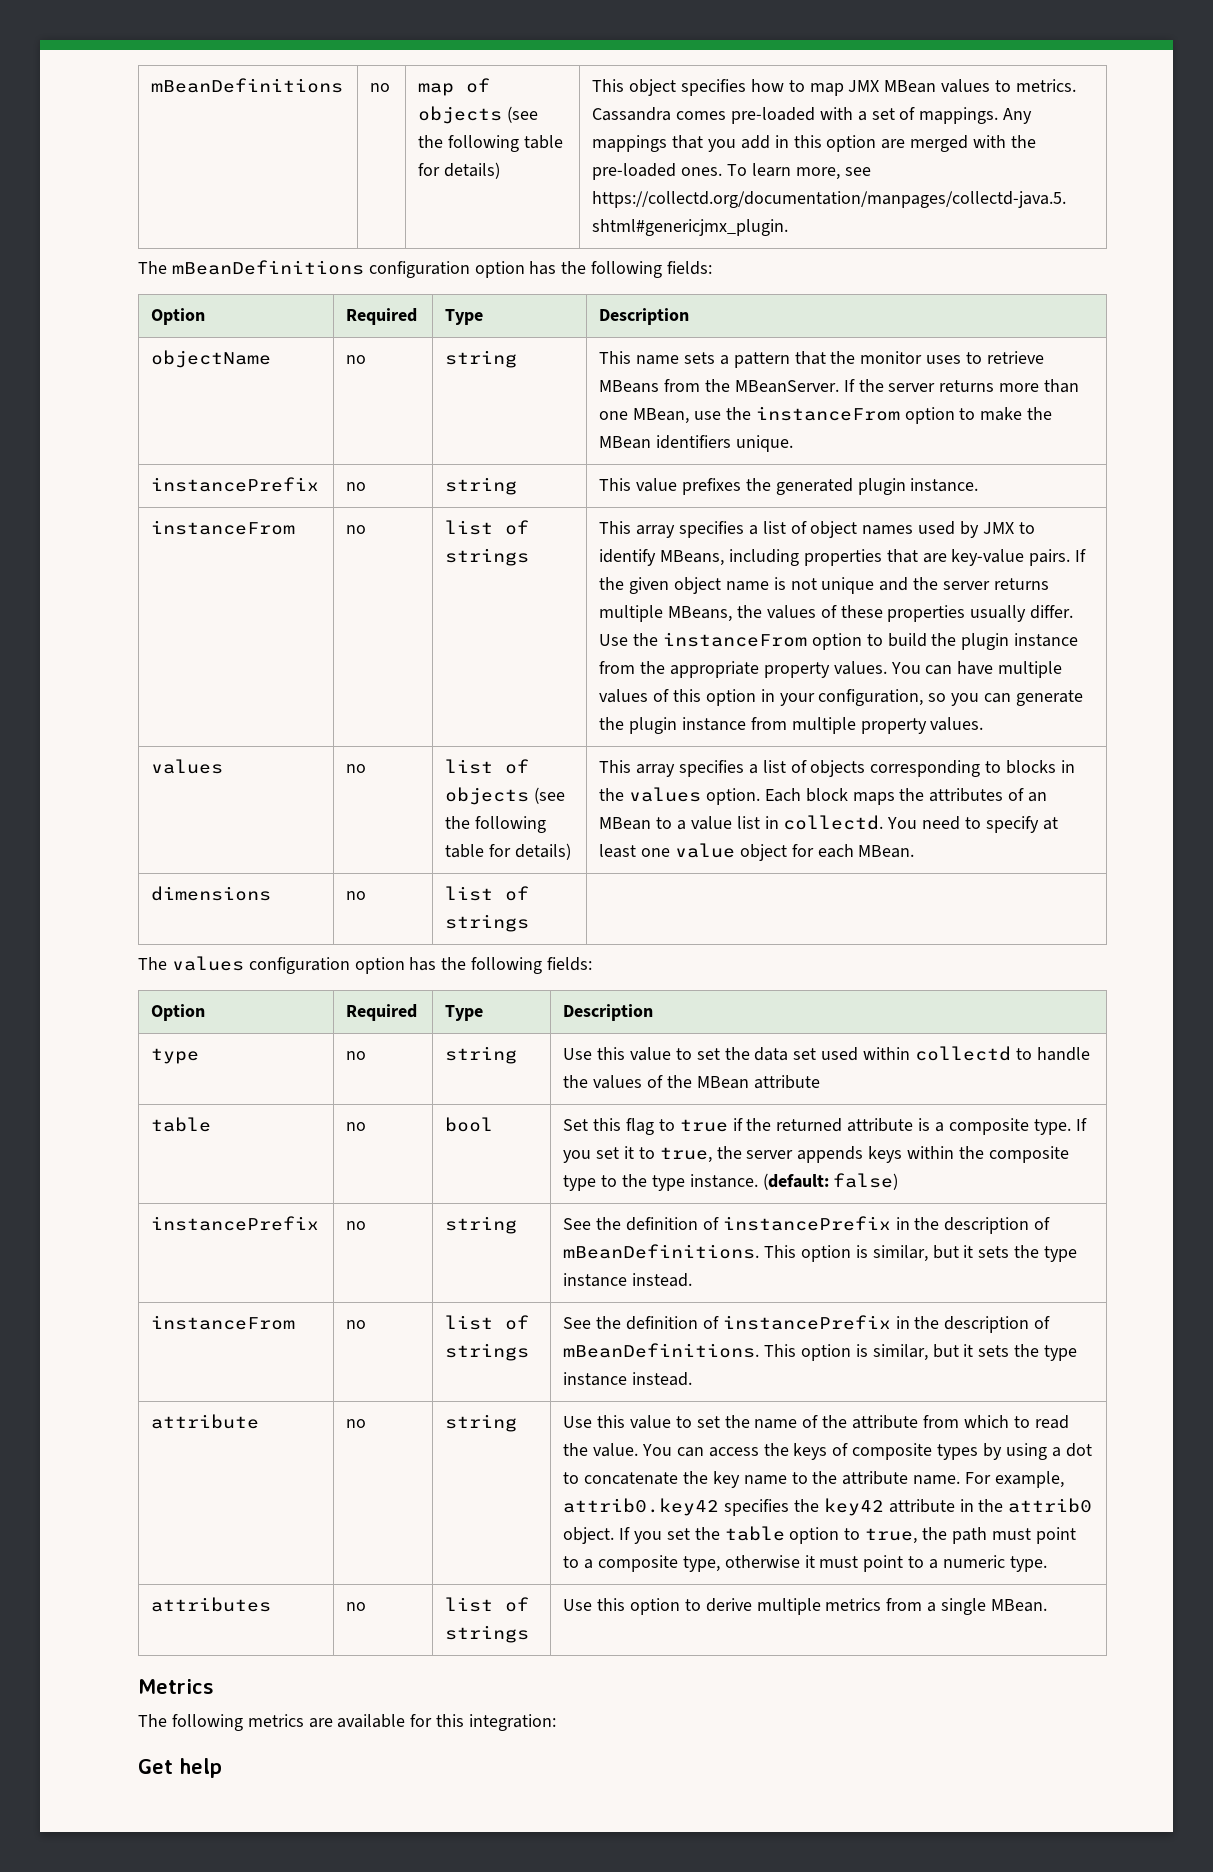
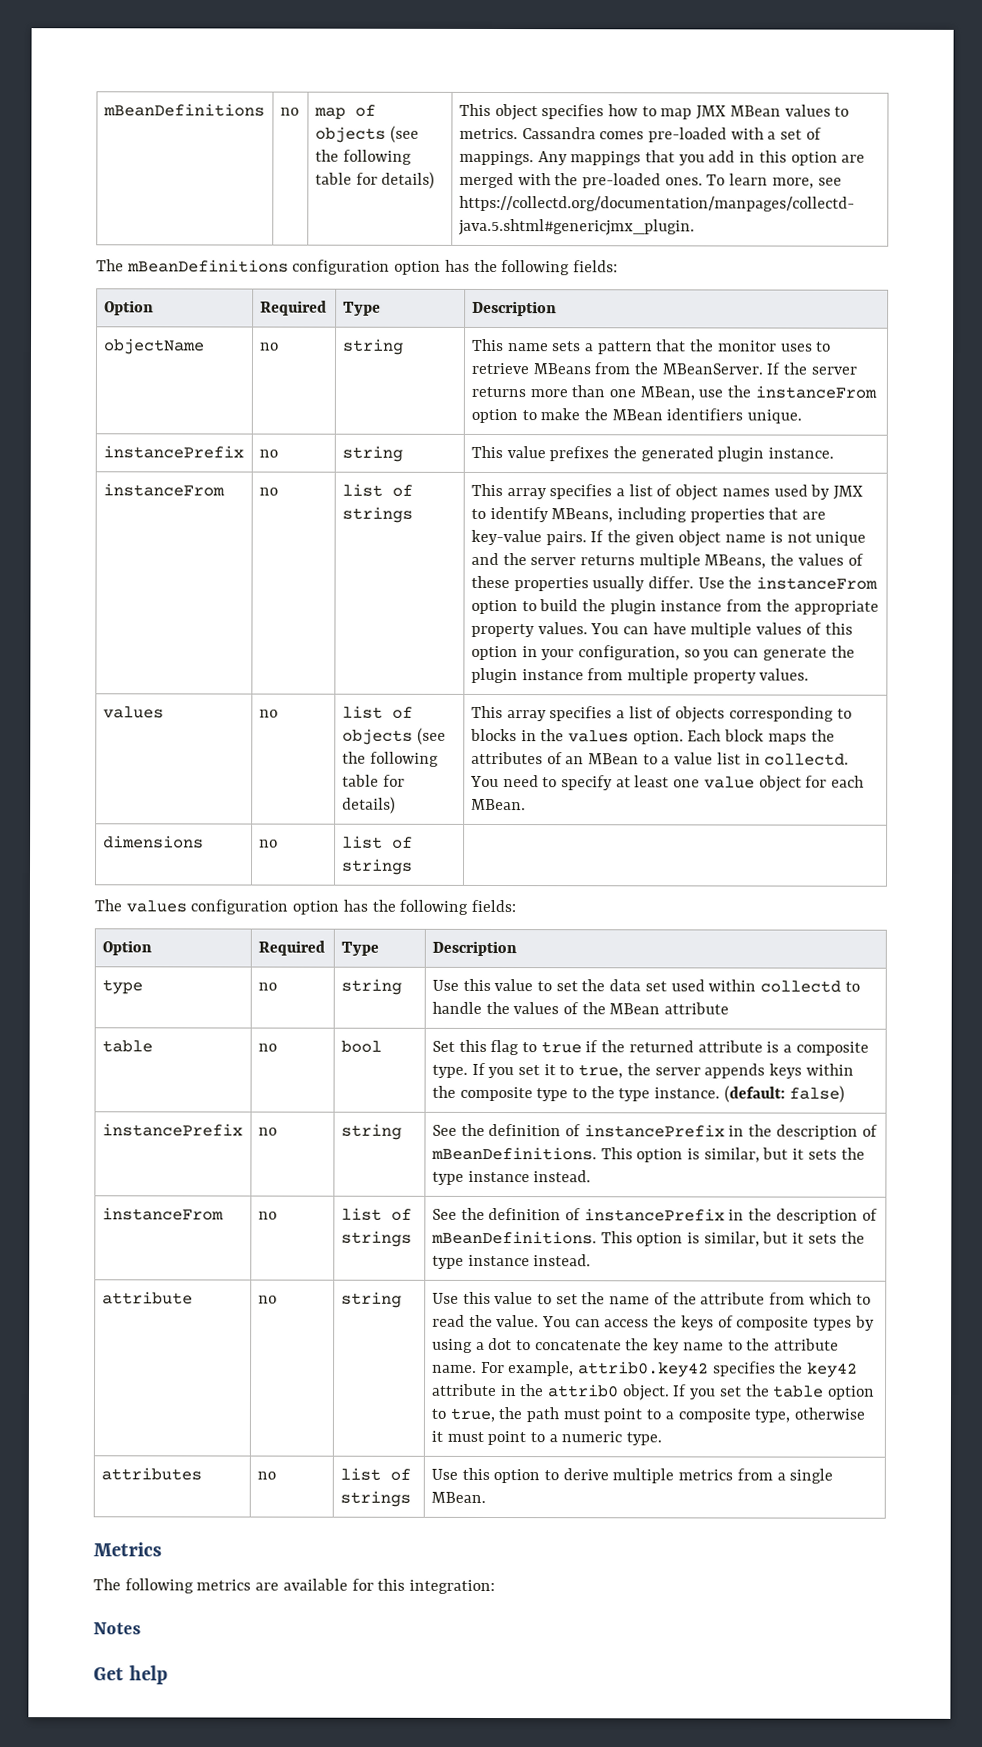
+ Notes

